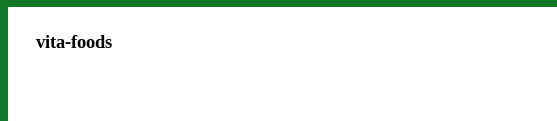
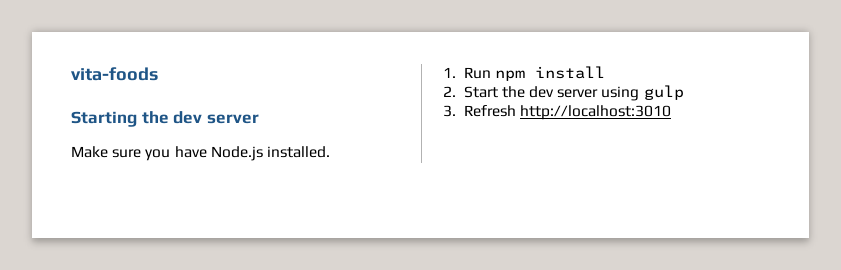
+ Starting the dev server
+ Make sure you have Node.js installed.
+ 1. Run npm install
+ 2. Start the dev server using gulp
+ 3. Refresh http://localhost:3010

